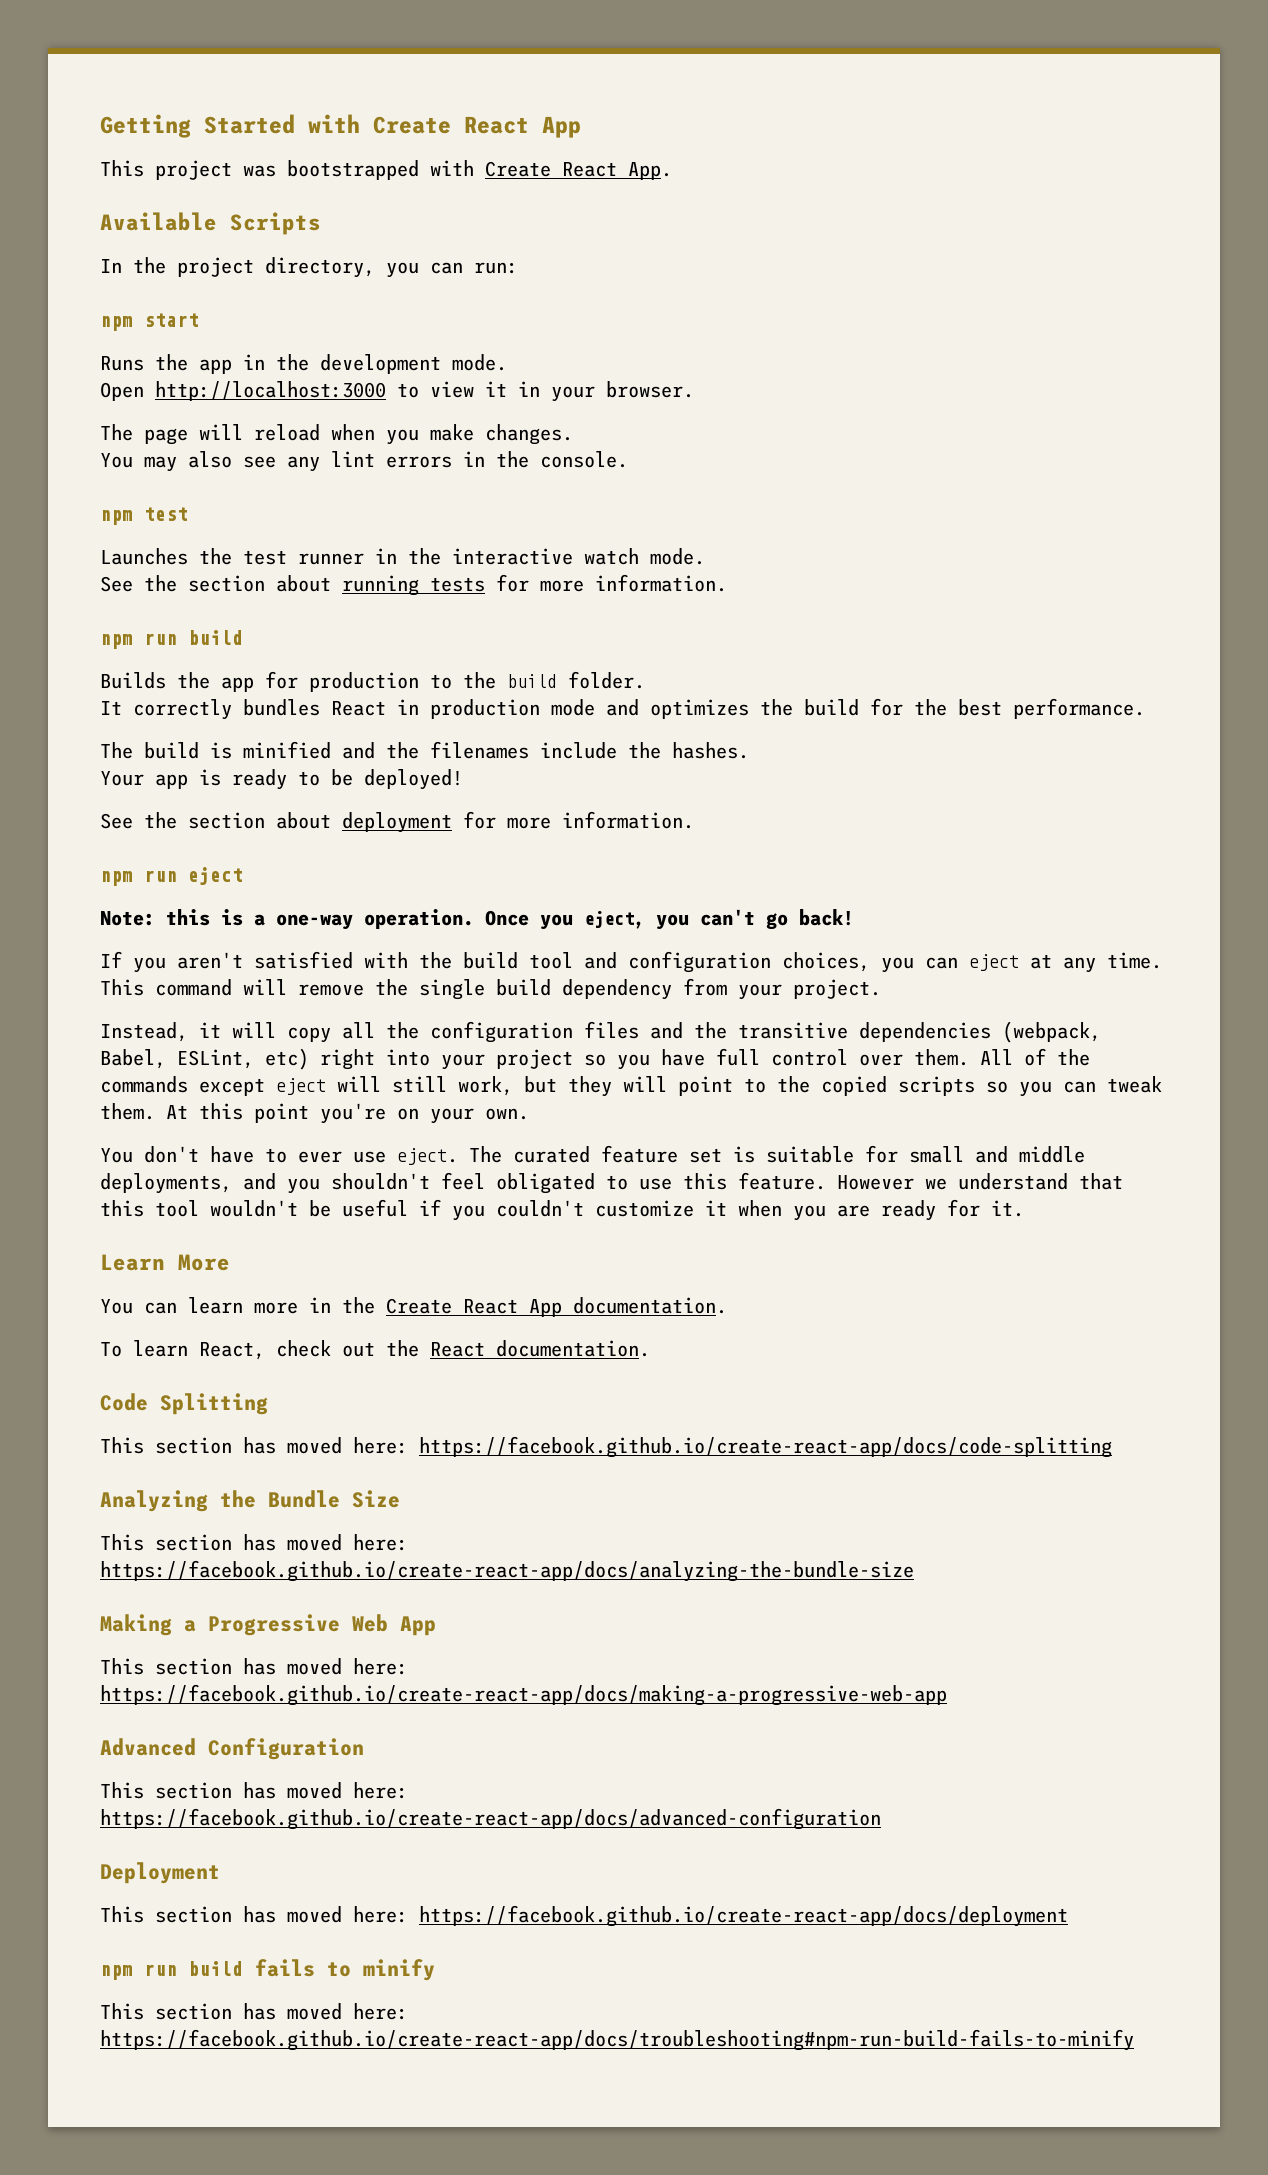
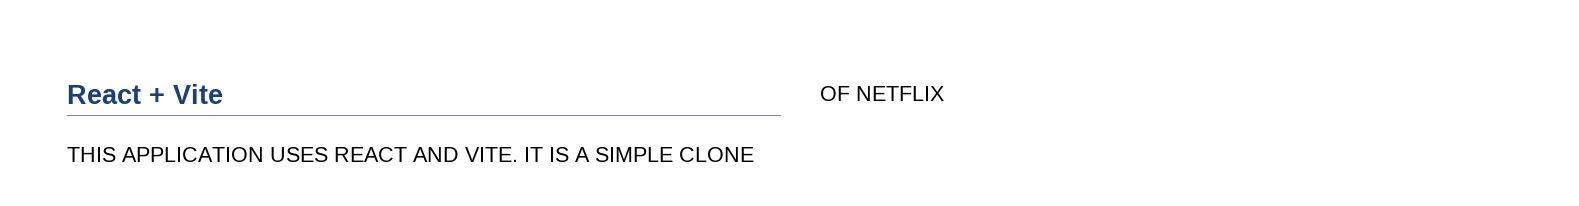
- Getting Started with Create React App
- This project was bootstrapped with Create React App.
- Available Scripts
- In the project directory, you can run:
- npm start
- Runs the app in the development mode.
- Open http://localhost:3000 to view it in your browser.
- The page will reload when you make changes.
- You may also see any lint errors in the console.
- npm test
- Launches the test runner in the interactive watch mode.
- See the section about running tests for more information.
- npm run build
- Builds the app for production to the build folder.
- It correctly bundles React in production mode and optimizes the build for the best performance.
- The build is minified and the filenames include the hashes.
- Your app is ready to be deployed!
- See the section about deployment for more information.
- npm run eject
- Note: this is a one-way operation. Once you eject, you can't go back!
- If you aren't satisfied with the build tool and configuration choices, you can eject at any time. This command will remove the single build dependency from your project.
- Instead, it will copy all the configuration files and the transitive dependencies (webpack, Babel, ESLint, etc) right into your project so you have full control over them. All of the commands except eject will still work, but they will point to the copied scripts so you can tweak them. At this point you're on your own.
- You don't have to ever use eject. The curated feature set is suitable for small and middle deployments, and you shouldn't feel obligated to use this feature. However we understand that this tool wouldn't be useful if you couldn't customize it when you are ready for it.
- Learn More
- You can learn more in the Create React App documentation.
- To learn React, check out the React documentation.
- Code Splitting
- This section has moved here: https://facebook.github.io/create-react-app/docs/code-splitting
- Analyzing the Bundle Size
- This section has moved here: https://facebook.github.io/create-react-app/docs/analyzing-the-bundle-size
- Making a Progressive Web App
- This section has moved here: https://facebook.github.io/create-react-app/docs/making-a-progressive-web-app
- Advanced Configuration
- This section has moved here: https://facebook.github.io/create-react-app/docs/advanced-configuration
- Deployment
- This section has moved here: https://facebook.github.io/create-react-app/docs/deployment
- npm run build fails to minify
- This section has moved here: https://facebook.github.io/create-react-app/docs/troubleshooting#npm-run-build-fails-to-minify
+ React + Vite
+ THIS APPLICATION USES REACT AND VITE. IT IS A SIMPLE CLONE OF NETFLIX

